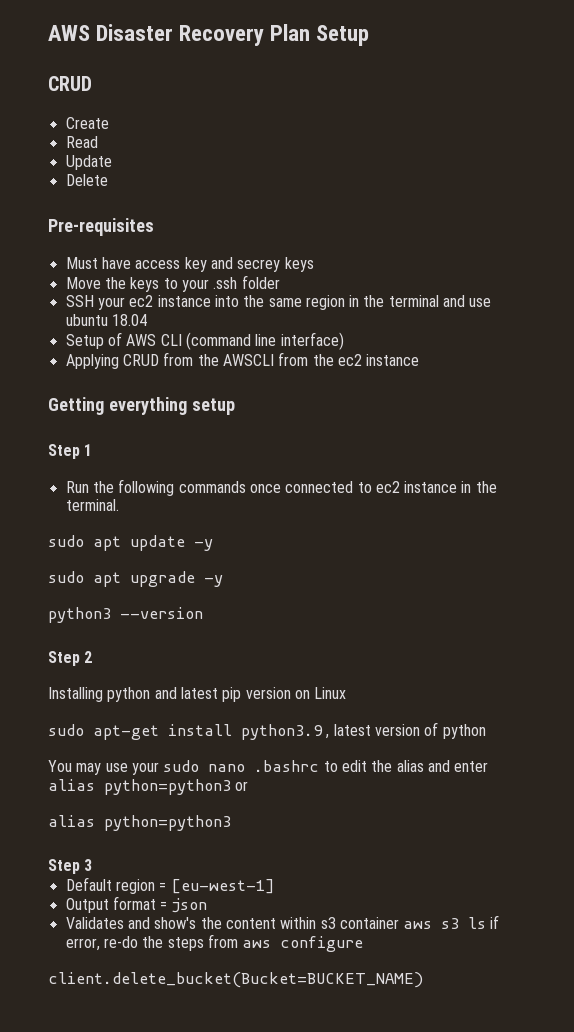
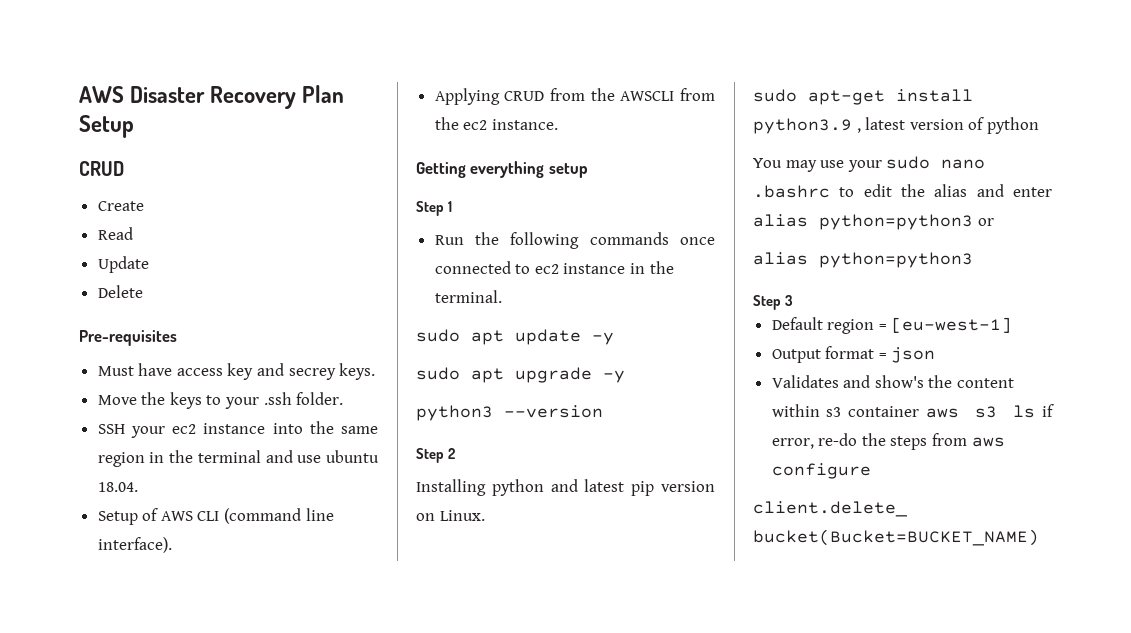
- Must have access key and secrey keys
+ Must have access key and secrey keys.
- Move the keys to your .ssh folder
+ Move the keys to your .ssh folder.
- SSH your ec2 instance into the same region in the terminal and use ubuntu 18.04
+ SSH your ec2 instance into the same region in the terminal and use ubuntu 18.04.
- Setup of AWS CLI (command line interface)
+ Setup of AWS CLI (command line interface).
- Applying CRUD from the AWSCLI from the ec2 instance
+ Applying CRUD from the AWSCLI from the ec2 instance.
- Installing python and latest pip version on Linux
+ Installing python and latest pip version on Linux.

